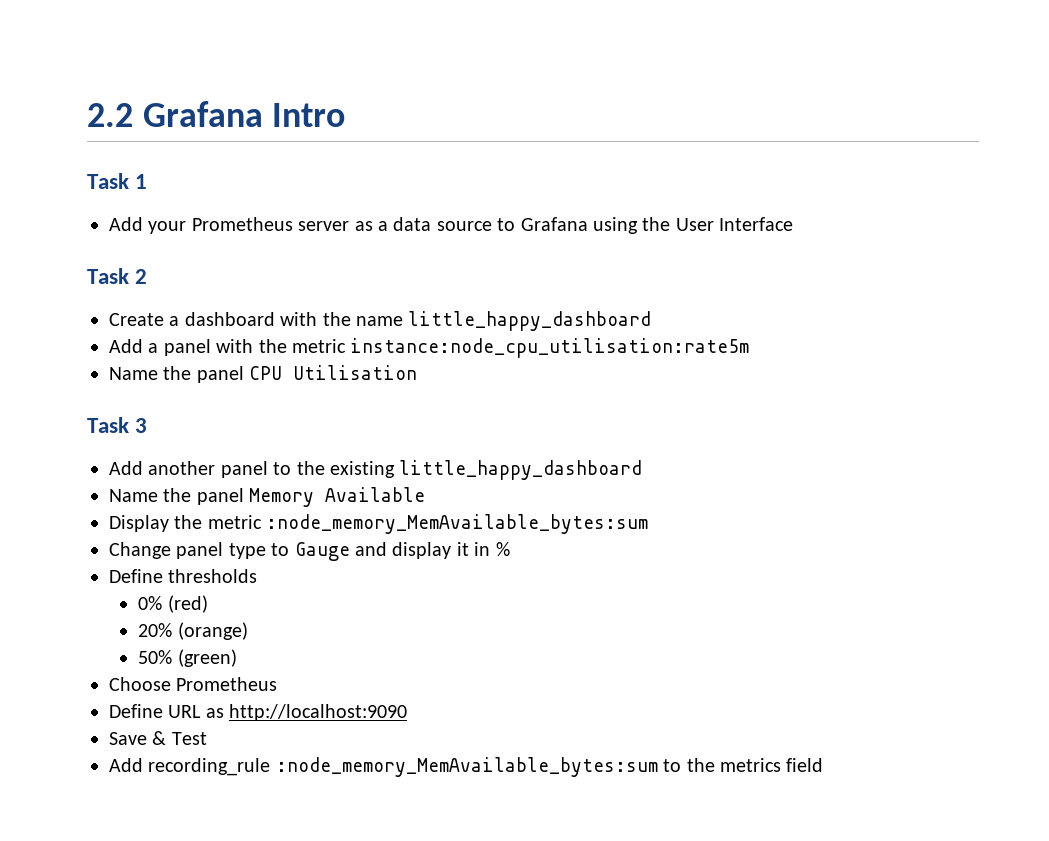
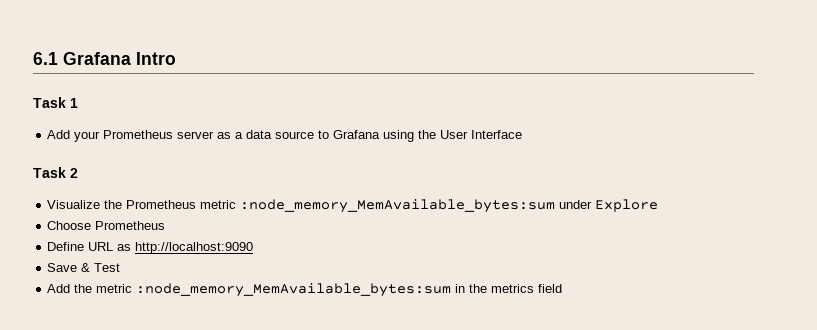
- 2.2 Grafana Intro
+ 6.1 Grafana Intro
- Create a dashboard with the name little_happy_dashboard
- Add a panel with the metric instance:node_cpu_utilisation:rate5m
- Name the panel CPU Utilisation
- Task 3
- Add another panel to the existing little_happy_dashboard
- Name the panel Memory Available
- Display the metric :node_memory_MemAvailable_bytes:sum
- Change panel type to Gauge and display it in %
- Define thresholds
- 0% (red)
- 20% (orange)
- 50% (green)
+ Visualize the Prometheus metric :node_memory_MemAvailable_bytes:sum under Explore
- Add recording_rule :node_memory_MemAvailable_bytes:sum to the metrics field
+ Add the metric :node_memory_MemAvailable_bytes:sum in the metrics field

